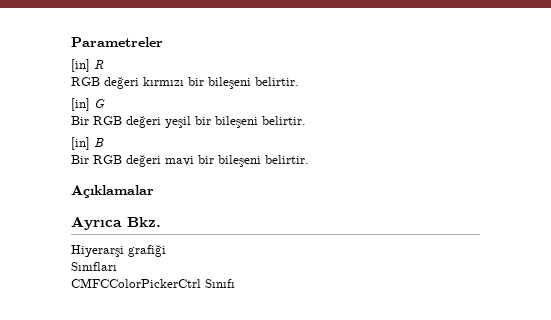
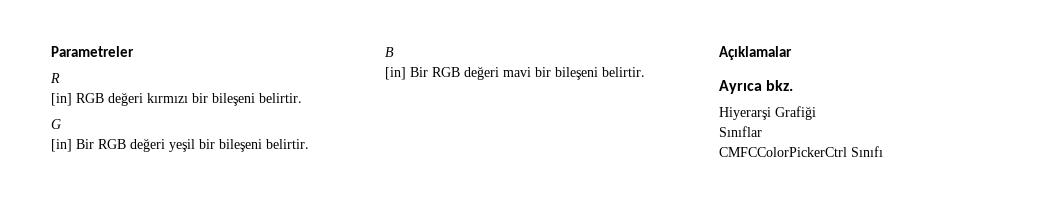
- [in] R
+ R
- RGB değeri kırmızı bir bileşeni belirtir.
+ [in] RGB değeri kırmızı bir bileşeni belirtir.
- [in] G
+ G
- Bir RGB değeri yeşil bir bileşeni belirtir.
+ [in] Bir RGB değeri yeşil bir bileşeni belirtir.
- [in] B
+ B
- Bir RGB değeri mavi bir bileşeni belirtir.
+ [in] Bir RGB değeri mavi bir bileşeni belirtir.
- Ayrıca Bkz.
+ Ayrıca bkz.
- Hiyerarşi grafiği
- Sınıfları
+ Hiyerarşi Grafiği
+ Sınıflar

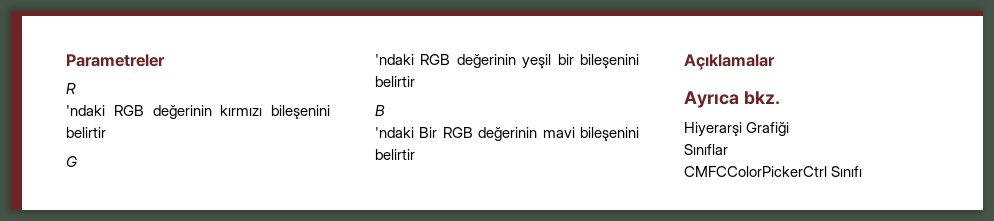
- [in] RGB değeri kırmızı bir bileşeni belirtir.
+ 'ndaki RGB değerinin kırmızı bileşenini belirtir
  G
- [in] Bir RGB değeri yeşil bir bileşeni belirtir.
+ 'ndaki RGB değerinin yeşil bir bileşenini belirtir
- [in] Bir RGB değeri mavi bir bileşeni belirtir.
+ 'ndaki Bir RGB değerinin mavi bileşenini belirtir

